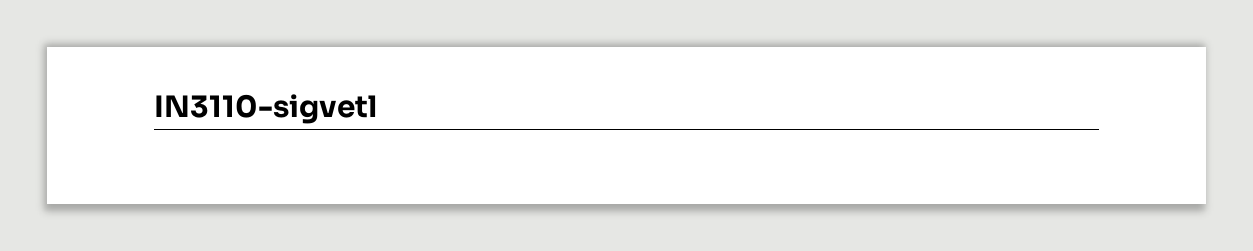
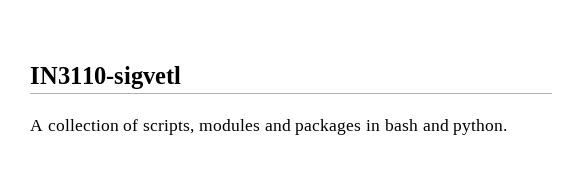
+ A collection of scripts, modules and packages in bash and python.

